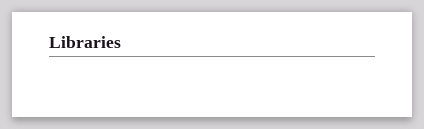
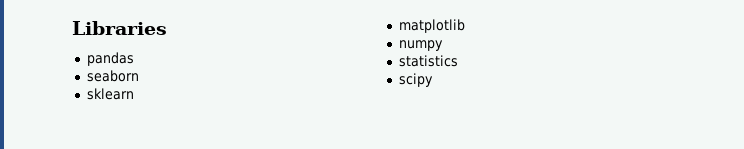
+ pandas
+ seaborn
+ sklearn
+ matplotlib
+ numpy
+ statistics
+ scipy

